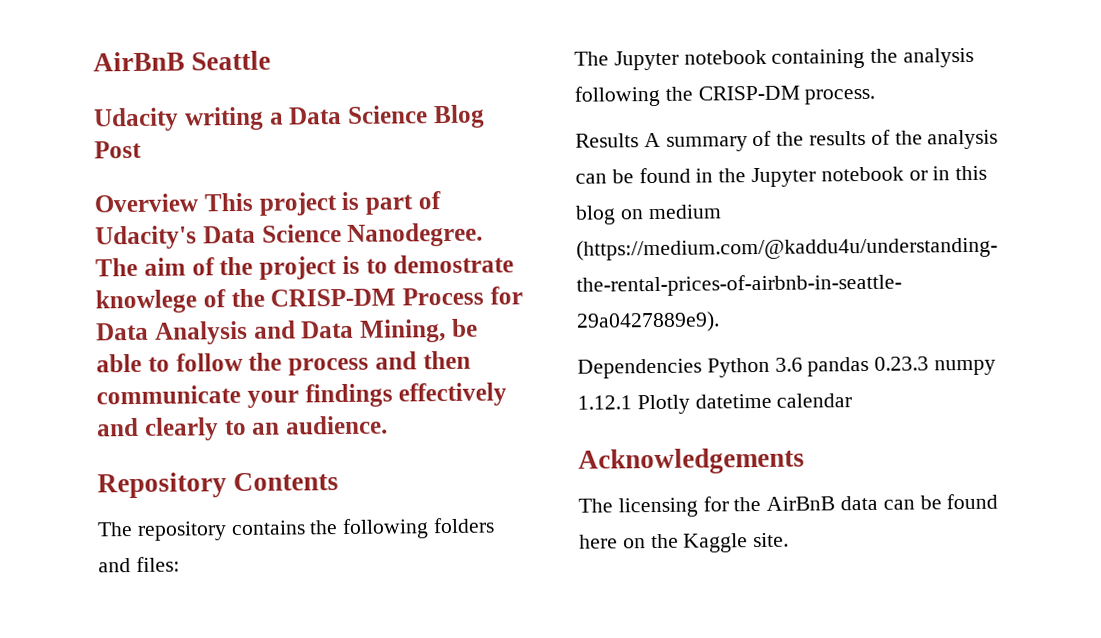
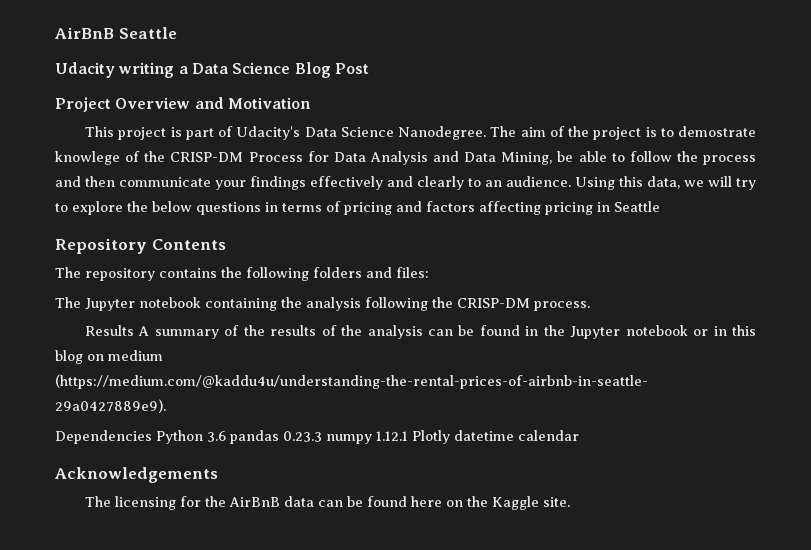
- Overview This project is part of Udacity's Data Science Nanodegree.
+ Project Overview and Motivation
+ This project is part of Udacity's Data Science Nanodegree.
+ Using this data, we will try to explore the below questions in terms of pricing and factors affecting pricing in Seattle

